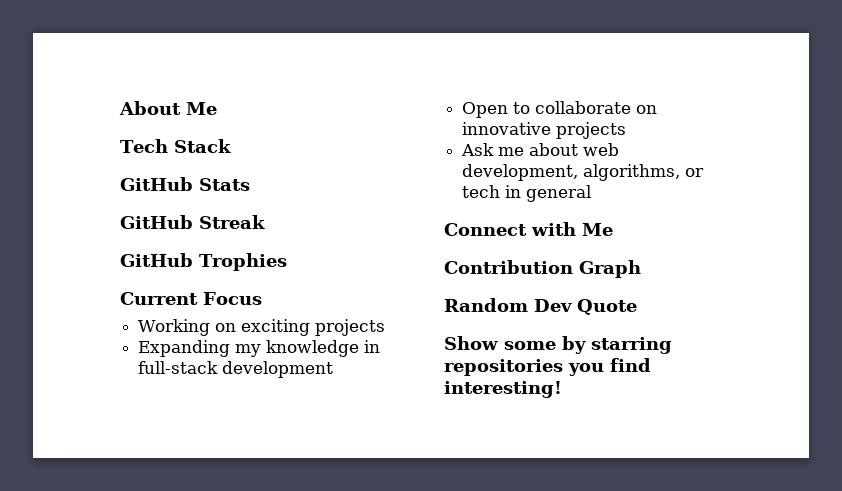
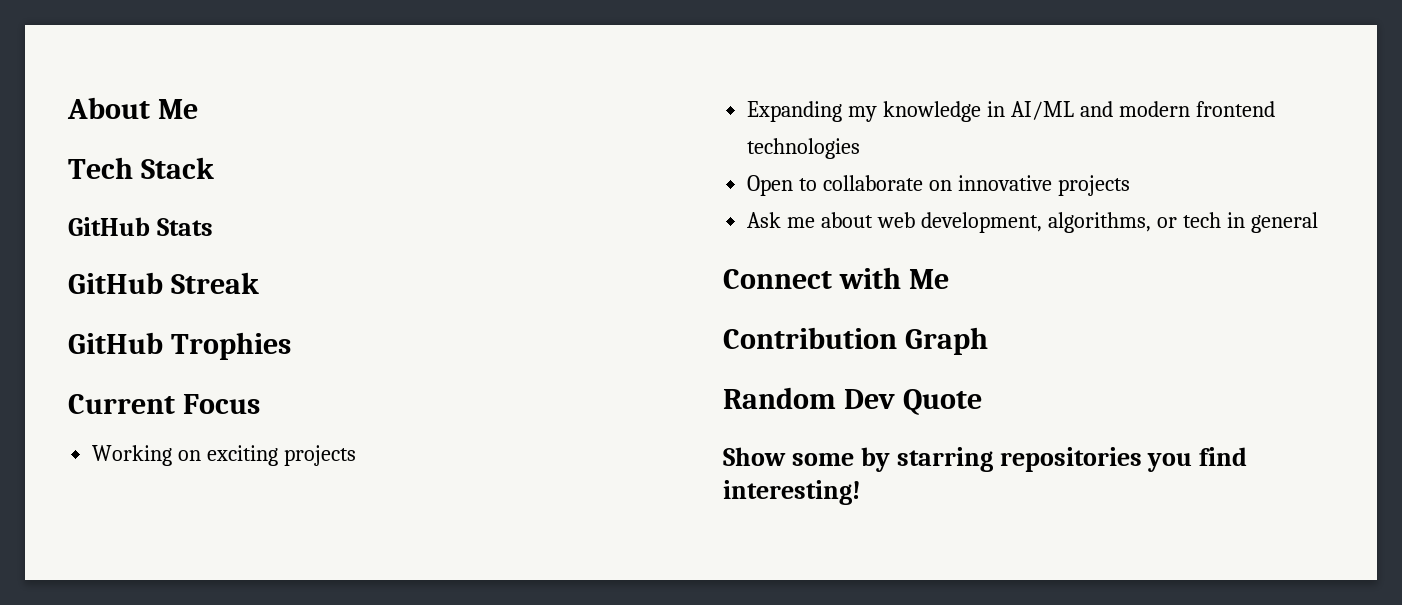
- Expanding my knowledge in full-stack development
+ Expanding my knowledge in AI/ML and modern frontend technologies

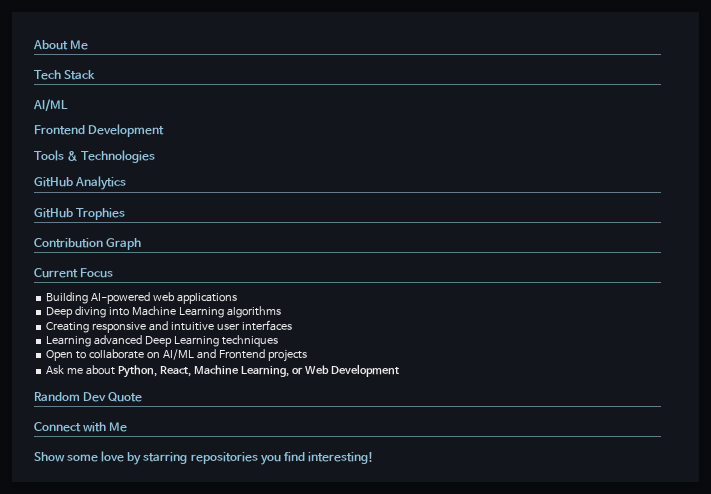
  Tech Stack
- GitHub Stats
- GitHub Streak
+ AI/ML
+ Frontend Development
+ Tools & Technologies
+ GitHub Analytics
+ Contribution Graph
- Working on exciting projects
- Expanding my knowledge in AI/ML and modern frontend technologies
+ Building AI-powered web applications
+ Deep diving into Machine Learning algorithms
+ Creating responsive and intuitive user interfaces
+ Learning advanced Deep Learning techniques
- Open to collaborate on innovative projects
+ Open to collaborate on AI/ML and Frontend projects
- Ask me about web development, algorithms, or tech in general
+ Ask me about Python, React, Machine Learning, or Web Development
+ Random Dev Quote
  Connect with Me
- Contribution Graph
- Random Dev Quote
- Show some by starring repositories you find interesting!
+ Show some love by starring repositories you find interesting!

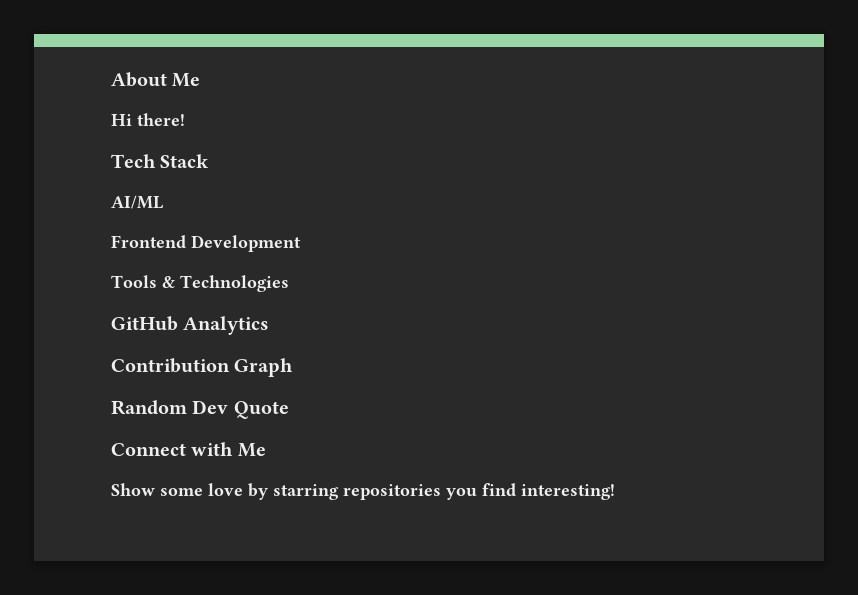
+ Hi there!
- GitHub Trophies
- Current Focus
- Building AI-powered web applications
- Deep diving into Machine Learning algorithms
- Creating responsive and intuitive user interfaces
- Learning advanced Deep Learning techniques
- Open to collaborate on AI/ML and Frontend projects
- Ask me about Python, React, Machine Learning, or Web Development

